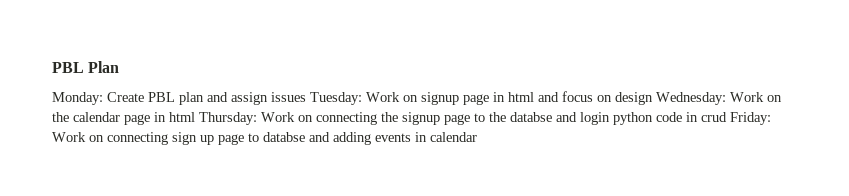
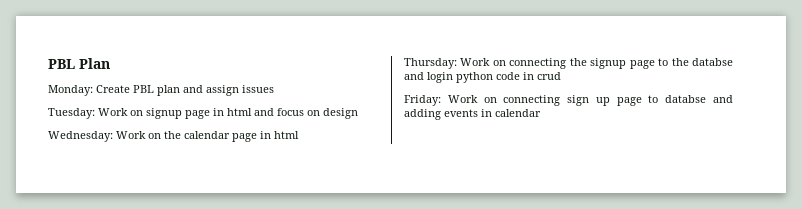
- Monday: Create PBL plan and assign issues Tuesday: Work on signup page in html and focus on design Wednesday: Work on the calendar page in html Thursday: Work on connecting the signup page to the databse and login python code in crud Friday: Work on connecting sign up page to databse and adding events in calendar
+ Monday: Create PBL plan and assign issues
+ Tuesday: Work on signup page in html and focus on design
+ Wednesday: Work on the calendar page in html
+ Thursday: Work on connecting the signup page to the databse and login python code in crud
+ Friday: Work on connecting sign up page to databse and adding events in calendar

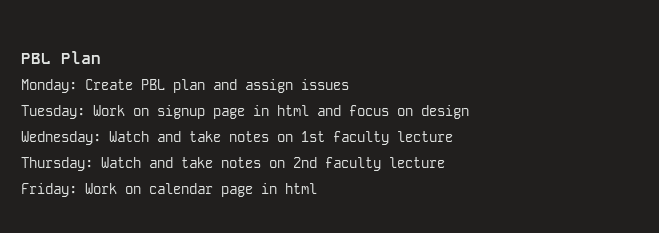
- Wednesday: Work on the calendar page in html
+ Wednesday: Watch and take notes on 1st faculty lecture
+ Thursday: Watch and take notes on 2nd faculty lecture
+ Friday: Work on calendar page in html
- Thursday: Work on connecting the signup page to the databse and login python code in crud
- Friday: Work on connecting sign up page to databse and adding events in calendar

